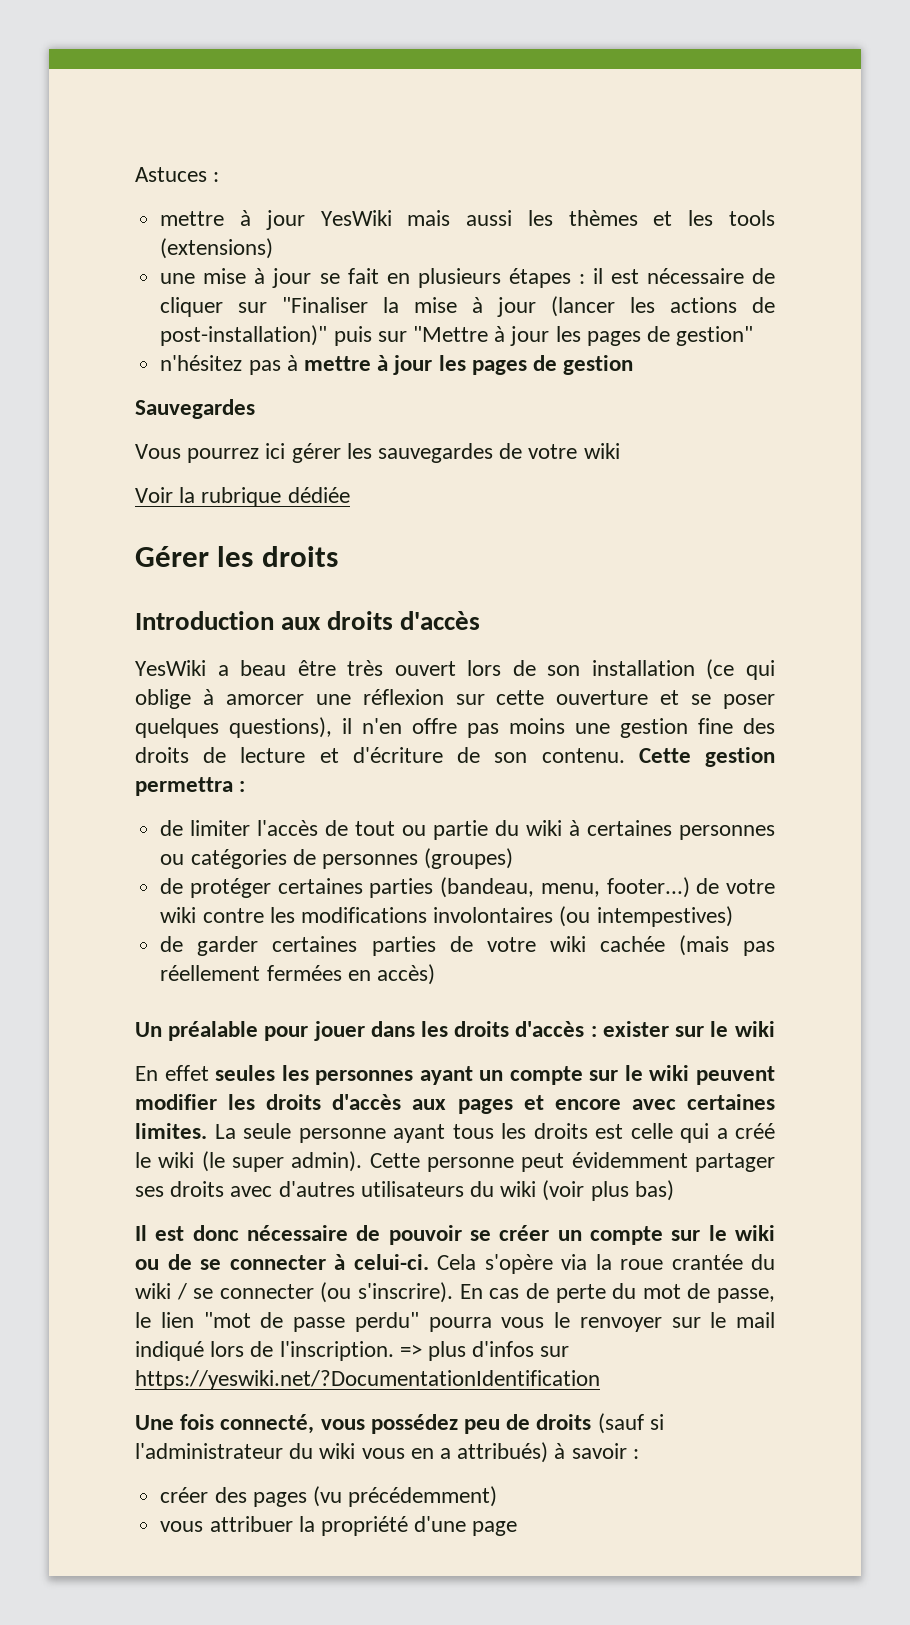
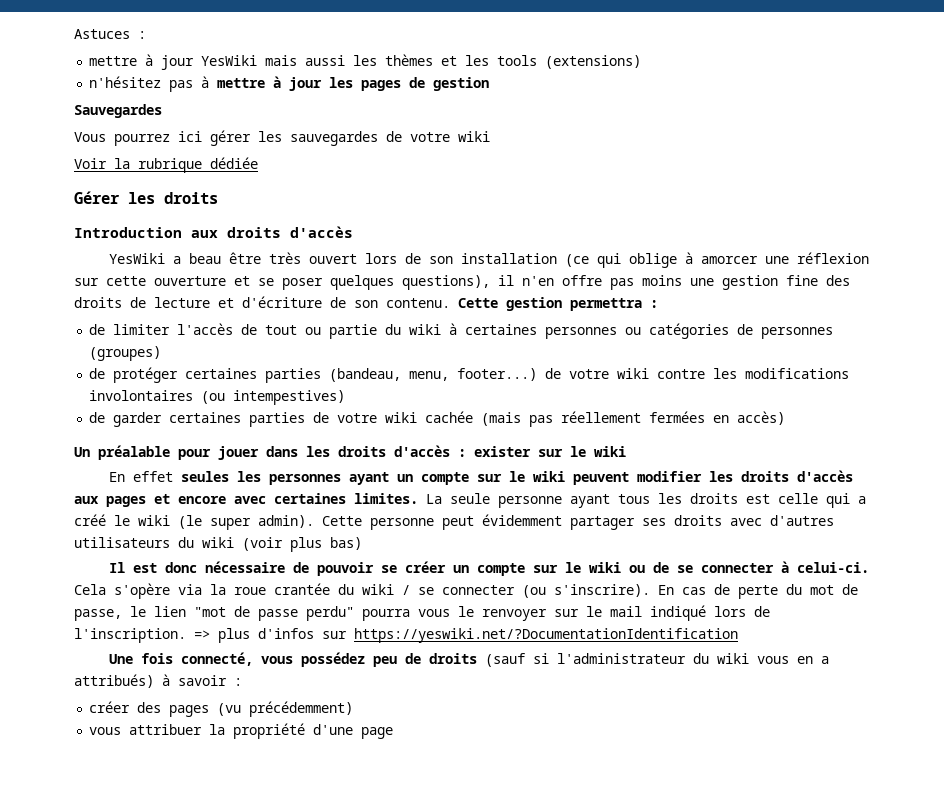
- une mise à jour se fait en plusieurs étapes : il est nécessaire de cliquer sur "Finaliser la mise à jour (lancer les actions de post-installation)" puis sur "Mettre à jour les pages de gestion"

